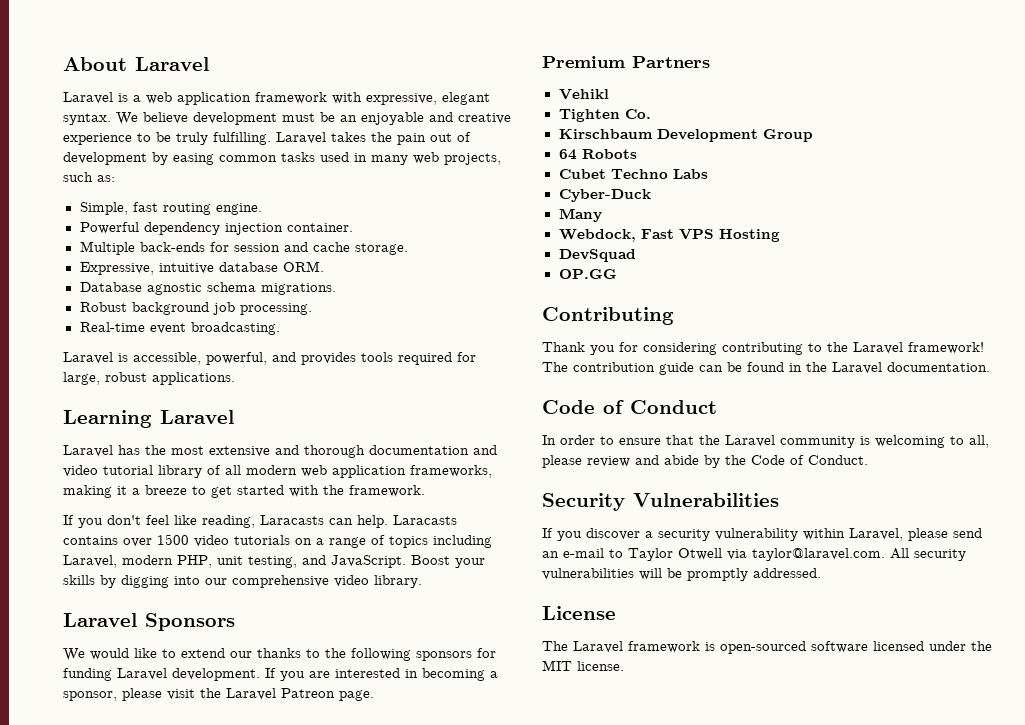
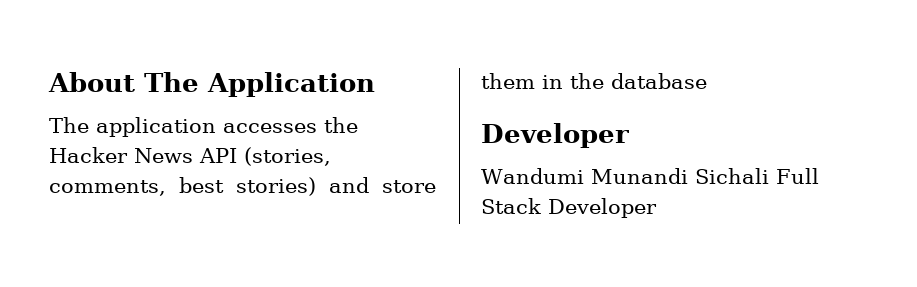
- About Laravel
- Laravel is a web application framework with expressive, elegant syntax. We believe development must be an enjoyable and creative experience to be truly fulfilling. Laravel takes the pain out of development by easing common tasks used in many web projects, such as:
- Simple, fast routing engine.
- Powerful dependency injection container.
- Multiple back-ends for session and cache storage.
- Expressive, intuitive database ORM.
- Database agnostic schema migrations.
- Robust background job processing.
- Real-time event broadcasting.
- Laravel is accessible, powerful, and provides tools required for large, robust applications.
- Learning Laravel
- Laravel has the most extensive and thorough documentation and video tutorial library of all modern web application frameworks, making it a breeze to get started with the framework.
- If you don't feel like reading, Laracasts can help. Laracasts contains over 1500 video tutorials on a range of topics including Laravel, modern PHP, unit testing, and JavaScript. Boost your skills by digging into our comprehensive video library.
- Laravel Sponsors
- We would like to extend our thanks to the following sponsors for funding Laravel development. If you are interested in becoming a sponsor, please visit the Laravel Patreon page.
- Premium Partners
- Vehikl
- Tighten Co.
- Kirschbaum Development Group
- 64 Robots
- Cubet Techno Labs
- Cyber-Duck
- Many
- Webdock, Fast VPS Hosting
- DevSquad
- OP.GG
- Contributing
- Thank you for considering contributing to the Laravel framework! The contribution guide can be found in the Laravel documentation.
- Code of Conduct
- In order to ensure that the Laravel community is welcoming to all, please review and abide by the Code of Conduct.
- Security Vulnerabilities
- If you discover a security vulnerability within Laravel, please send an e-mail to Taylor Otwell via taylor@laravel.com. All security vulnerabilities will be promptly addressed.
- License
- The Laravel framework is open-sourced software licensed under the MIT license.
+ About The Application
+ The application accesses the Hacker News API (stories, comments, best stories) and store them in the database
+ Developer
+ Wandumi Munandi Sichali Full Stack Developer

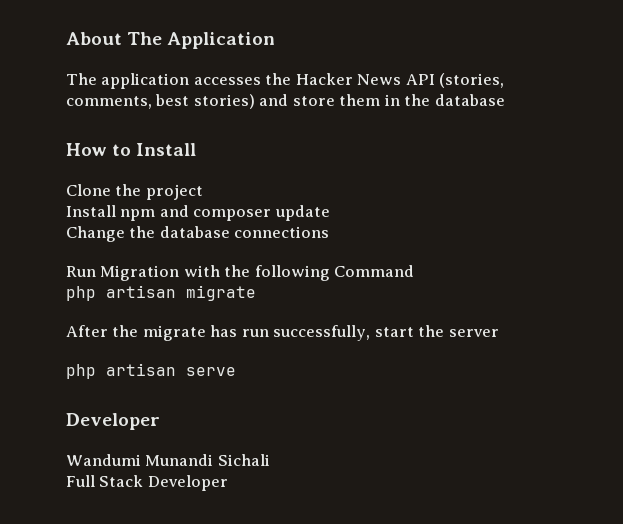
+ How to Install
+ Clone the project
+ Install npm and composer update
+ Change the database connections
+ Run Migration with the following Command
+ php artisan migrate
+ After the migrate has run successfully, start the server
+ php artisan serve
- Wandumi Munandi Sichali Full Stack Developer
+ Wandumi Munandi Sichali
+ Full Stack Developer

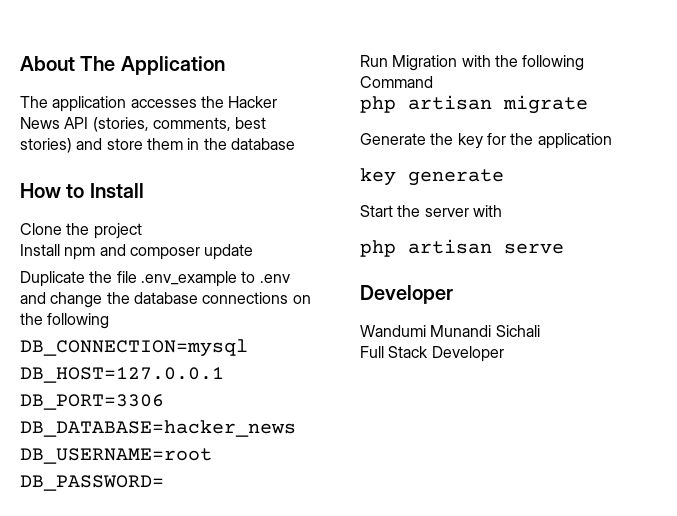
- Change the database connections
+ Duplicate the file .env_example to .env and change the database connections on the following
+ DB_CONNECTION=mysql
+ DB_HOST=127.0.0.1
+ DB_PORT=3306
+ DB_DATABASE=hacker_news
+ DB_USERNAME=root
+ DB_PASSWORD=
- After the migrate has run successfully, start the server
+ Generate the key for the application
+ key generate
+ Start the server with

